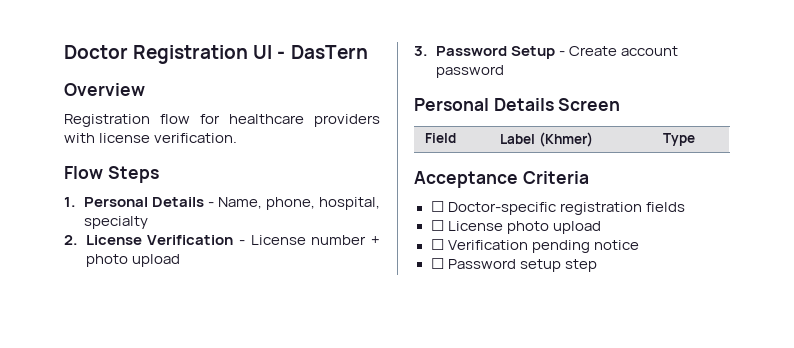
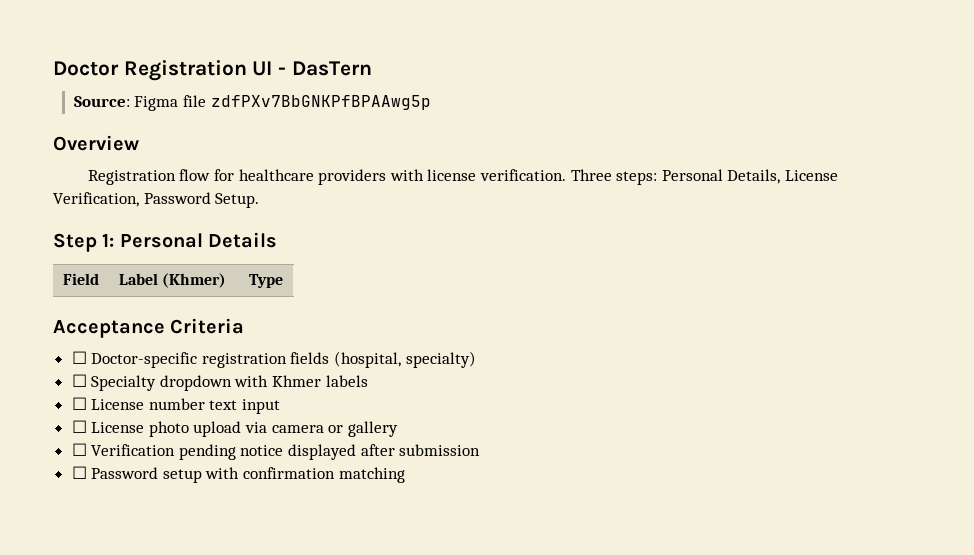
+ Source: Figma file zdfPXv7BbGNKPfBPAAwg5p
- Registration flow for healthcare providers with license verification.
- Flow Steps
- 1. Personal Details - Name, phone, hospital, specialty
- 2. License Verification - License number + photo upload
- 3. Password Setup - Create account password
- Personal Details Screen
+ Registration flow for healthcare providers with license verification. Three steps: Personal Details, License Verification, Password Setup.
+ Step 1: Personal Details
- ☐ Doctor-specific registration fields
+ ☐ Doctor-specific registration fields (hospital, specialty)
+ ☐ Specialty dropdown with Khmer labels
+ ☐ License number text input
- ☐ License photo upload
+ ☐ License photo upload via camera or gallery
- ☐ Verification pending notice
+ ☐ Verification pending notice displayed after submission
- ☐ Password setup step
+ ☐ Password setup with confirmation matching

